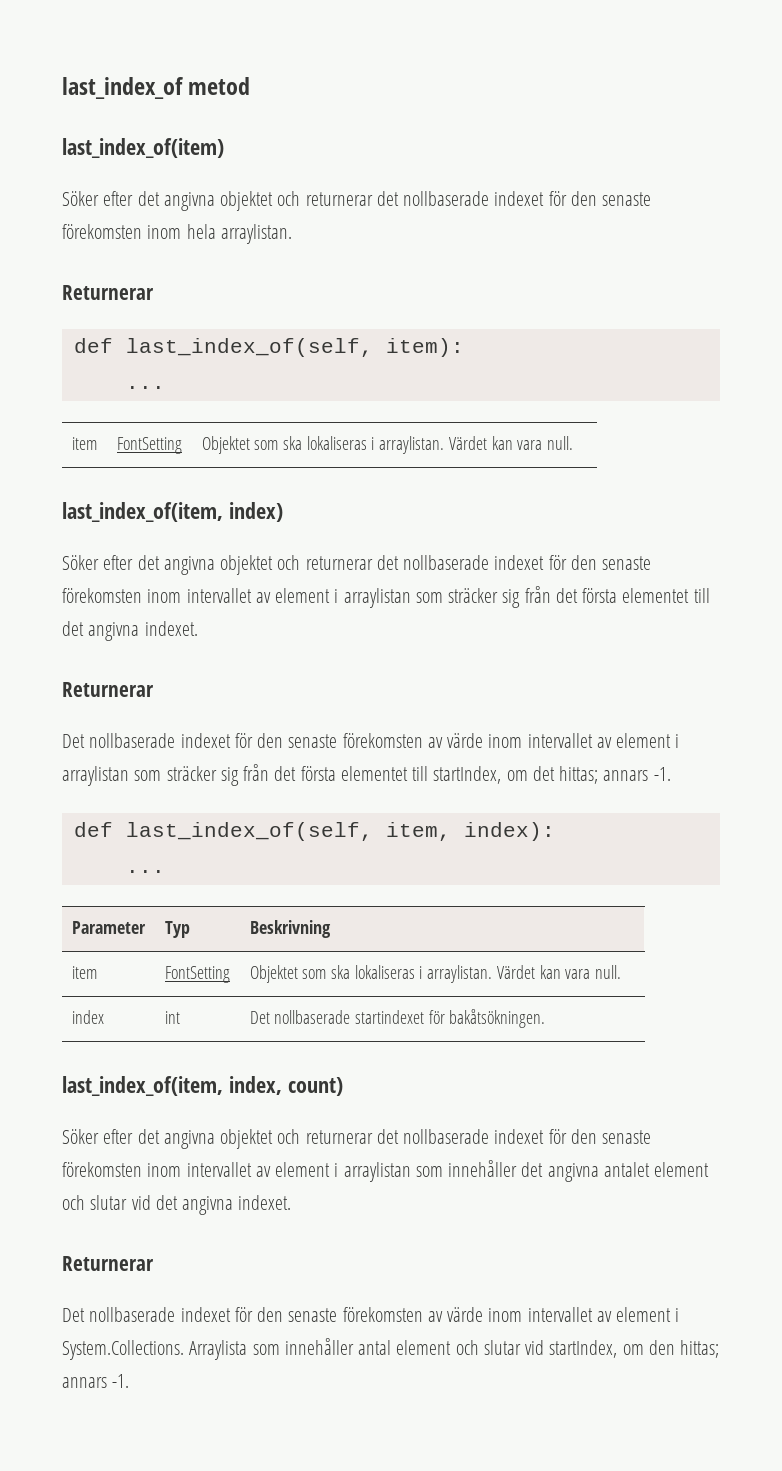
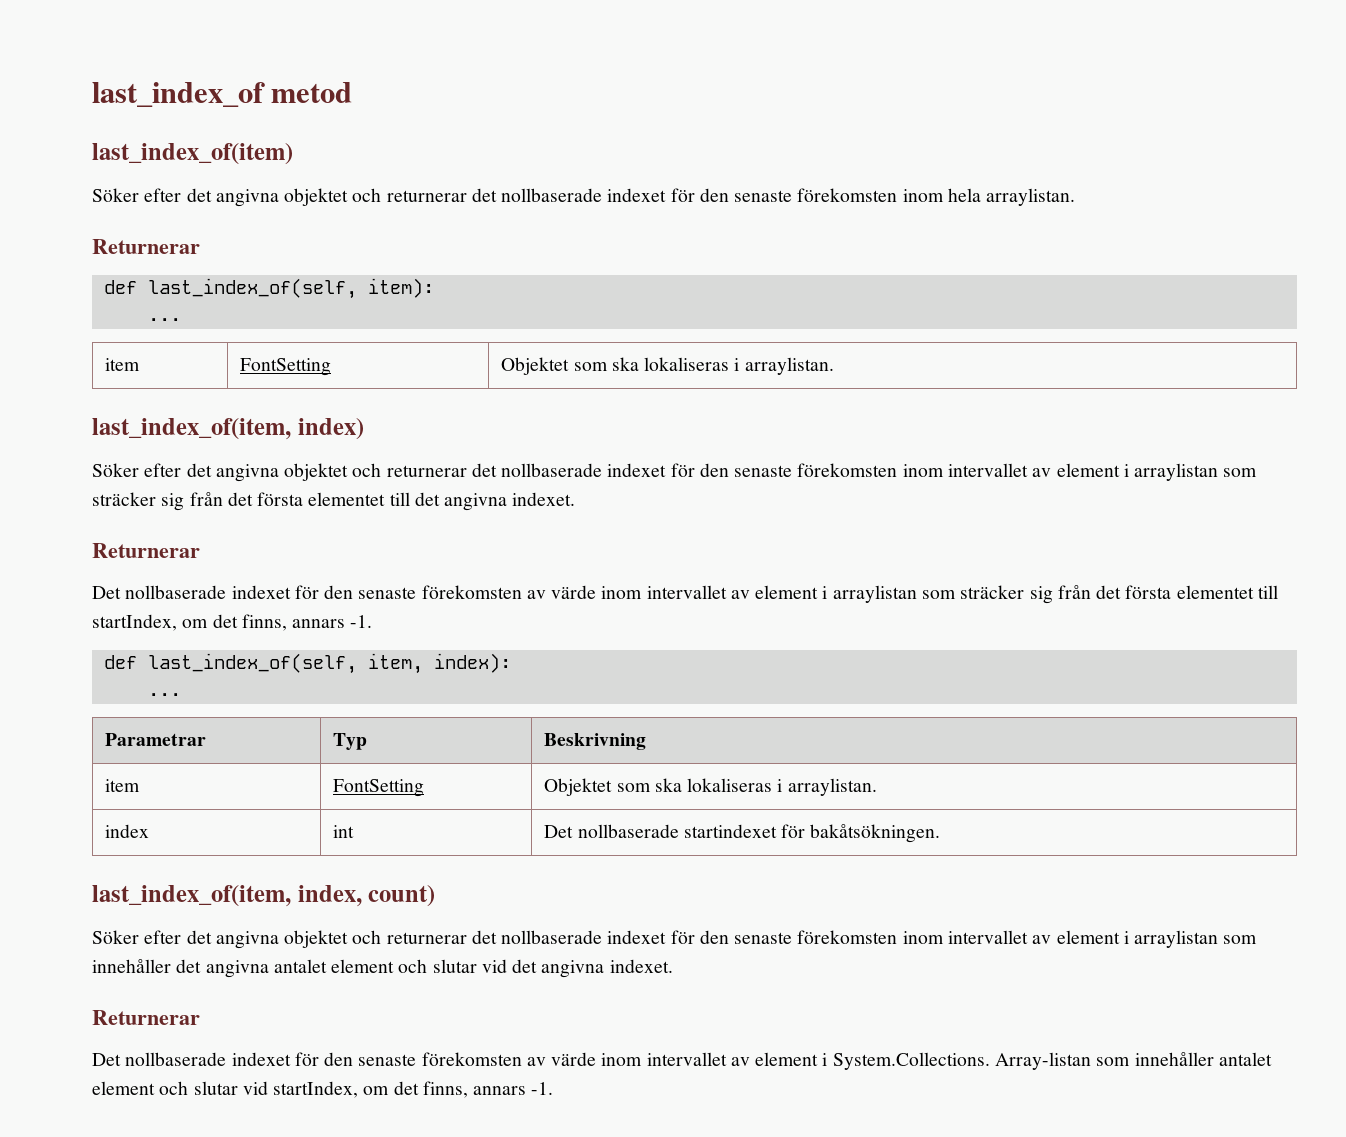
  def last_index_of(self, item):
  ...
- item | FontSetting | Objektet som ska lokaliseras i arraylistan. Värdet kan vara null.
+ item | FontSetting | Objektet som ska lokaliseras i arraylistan.
- Det nollbaserade indexet för den senaste förekomsten av värde inom intervallet av element i arraylistan som sträcker sig från det första elementet till startIndex, om det hittas; annars -1.
+ Det nollbaserade indexet för den senaste förekomsten av värde inom intervallet av element i arraylistan som sträcker sig från det första elementet till startIndex, om det finns, annars -1.
- Parameter | Typ | Beskrivning
- item | FontSetting | Objektet som ska lokaliseras i arraylistan. Värdet kan vara null.
+ Parametrar | Typ | Beskrivning
+ item | FontSetting | Objektet som ska lokaliseras i arraylistan.
- Det nollbaserade indexet för den senaste förekomsten av värde inom intervallet av element i System.Collections. Arraylista som innehåller antal element och slutar vid startIndex, om den hittas; annars -1.
+ Det nollbaserade indexet för den senaste förekomsten av värde inom intervallet av element i System.Collections. Array-listan som innehåller antalet element och slutar vid startIndex, om det finns, annars -1.

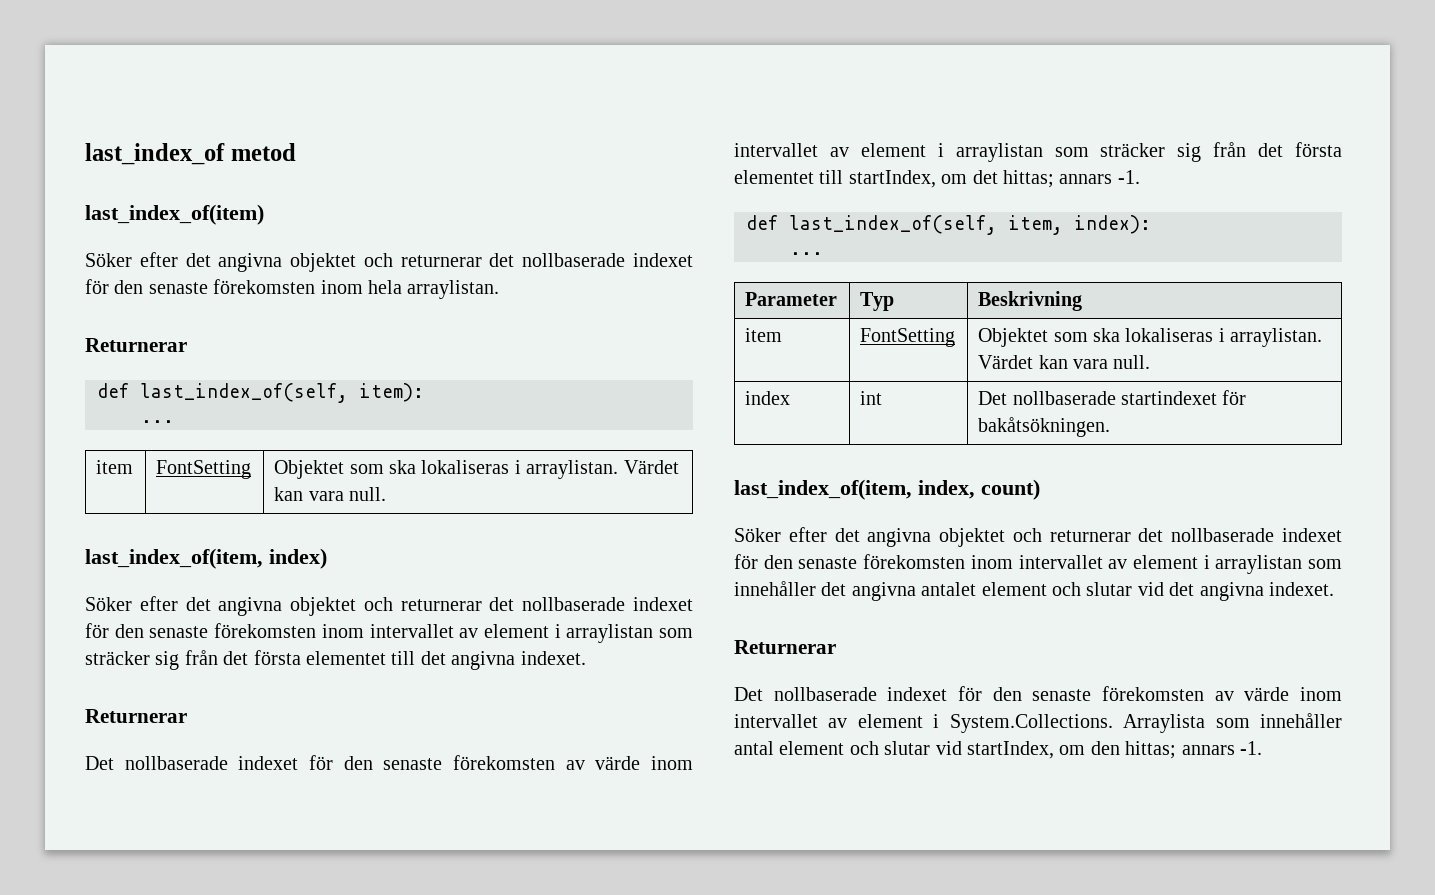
  def last_index_of(self, item):
  ...
- item | FontSetting | Objektet som ska lokaliseras i arraylistan.
+ item | FontSetting | Objektet som ska lokaliseras i arraylistan. Värdet kan vara null.
- Det nollbaserade indexet för den senaste förekomsten av värde inom intervallet av element i arraylistan som sträcker sig från det första elementet till startIndex, om det finns, annars -1.
+ Det nollbaserade indexet för den senaste förekomsten av värde inom intervallet av element i arraylistan som sträcker sig från det första elementet till startIndex, om det hittas; annars -1.
- Parametrar | Typ | Beskrivning
- item | FontSetting | Objektet som ska lokaliseras i arraylistan.
+ Parameter | Typ | Beskrivning
+ item | FontSetting | Objektet som ska lokaliseras i arraylistan. Värdet kan vara null.
- Det nollbaserade indexet för den senaste förekomsten av värde inom intervallet av element i System.Collections. Array-listan som innehåller antalet element och slutar vid startIndex, om det finns, annars -1.
+ Det nollbaserade indexet för den senaste förekomsten av värde inom intervallet av element i System.Collections. Arraylista som innehåller antal element och slutar vid startIndex, om den hittas; annars -1.

